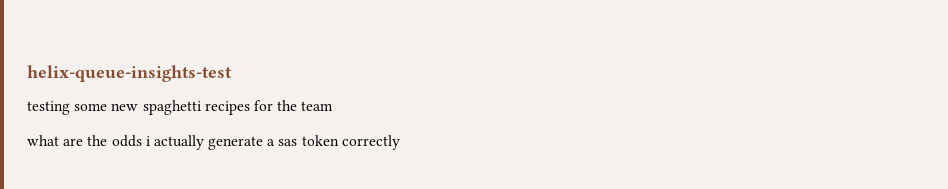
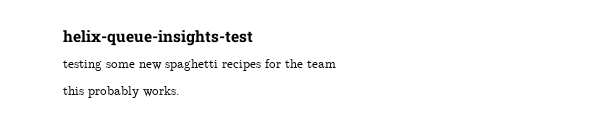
- what are the odds i actually generate a sas token correctly
+ this probably works.

